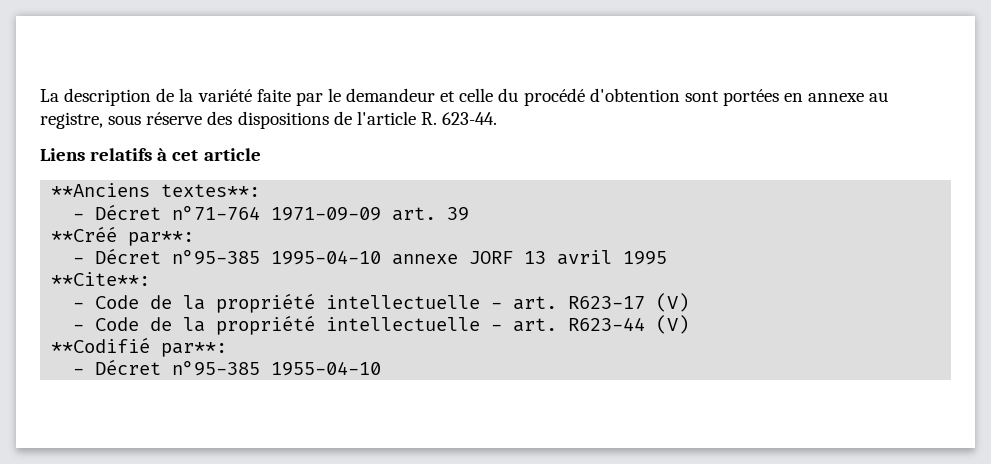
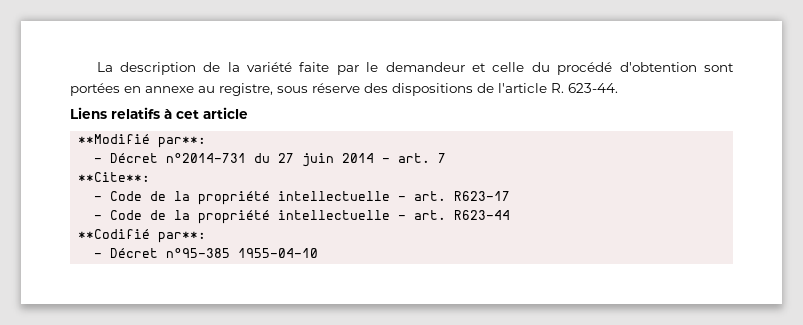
- **Anciens textes**:
- - Décret n°71-764 1971-09-09 art. 39
- **Créé par**:
- - Décret n°95-385 1995-04-10 annexe JORF 13 avril 1995
+ **Modifié par**:
+ - Décret n°2014-731 du 27 juin 2014 - art. 7
- - Code de la propriété intellectuelle - art. R623-17 (V)
+ - Code de la propriété intellectuelle - art. R623-17
- - Code de la propriété intellectuelle - art. R623-44 (V)
+ - Code de la propriété intellectuelle - art. R623-44

